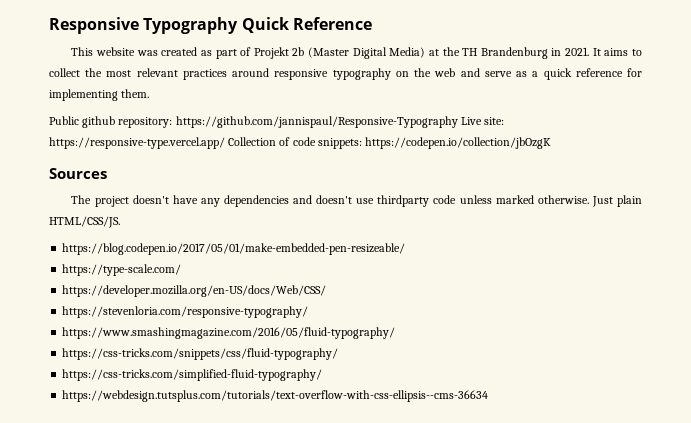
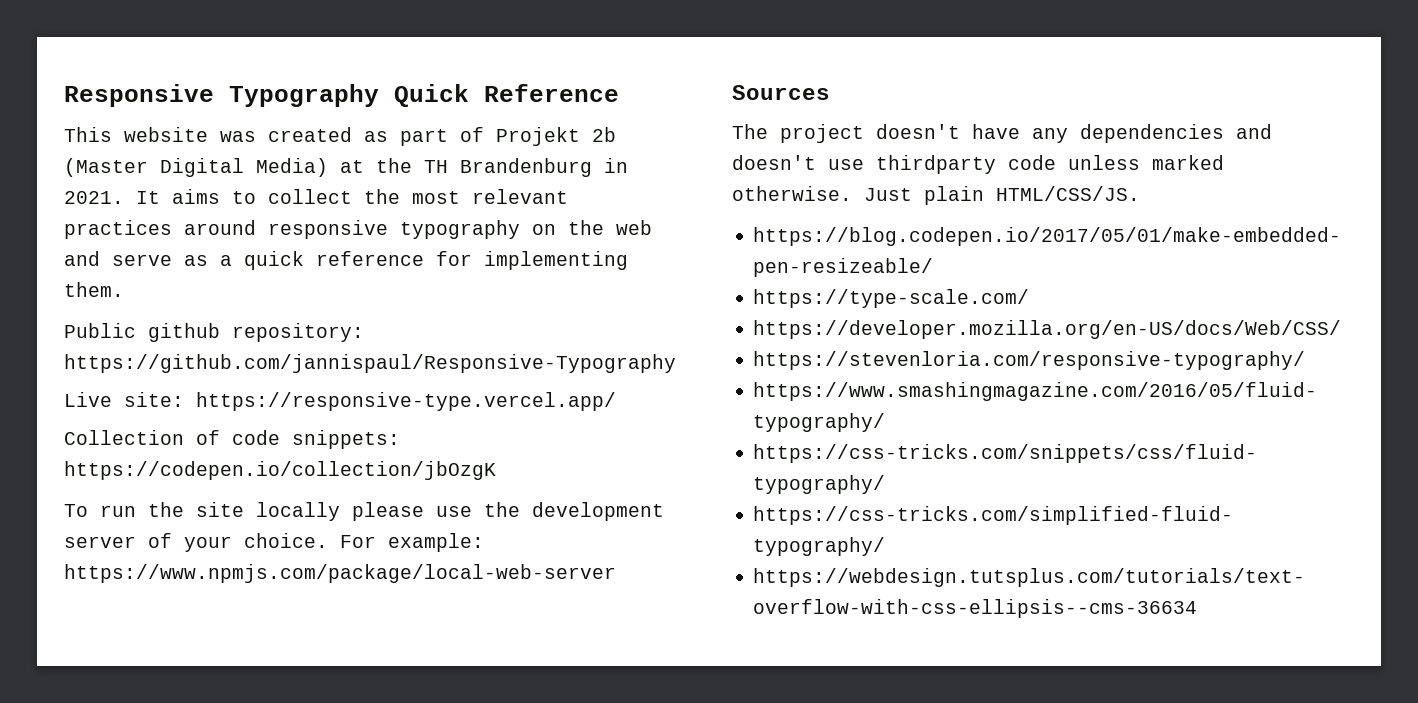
- Public github repository: https://github.com/jannispaul/Responsive-Typography Live site: https://responsive-type.vercel.app/ Collection of code snippets: https://codepen.io/collection/jbOzgK
+ Public github repository: https://github.com/jannispaul/Responsive-Typography
+ Live site: https://responsive-type.vercel.app/
+ Collection of code snippets: https://codepen.io/collection/jbOzgK
+ To run the site locally please use the development server of your choice. For example: https://www.npmjs.com/package/local-web-server

